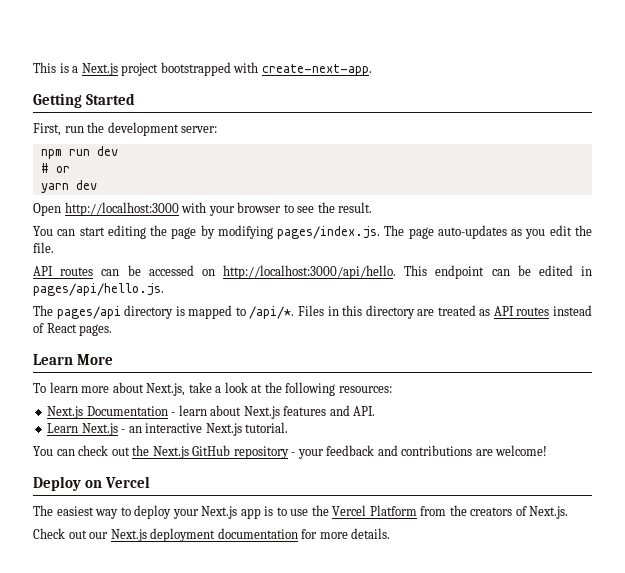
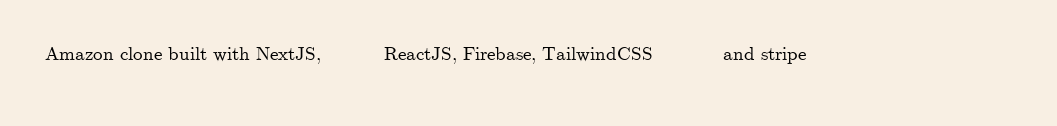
- This is a Next.js project bootstrapped with create-next-app.
- Getting Started
- First, run the development server:
- npm run dev
- # or
- yarn dev
- Open http://localhost:3000 with your browser to see the result.
- You can start editing the page by modifying pages/index.js. The page auto-updates as you edit the file.
- API routes can be accessed on http://localhost:3000/api/hello. This endpoint can be edited in pages/api/hello.js.
- The pages/api directory is mapped to /api/*. Files in this directory are treated as API routes instead of React pages.
- Learn More
- To learn more about Next.js, take a look at the following resources:
- Next.js Documentation - learn about Next.js features and API.
- Learn Next.js - an interactive Next.js tutorial.
- You can check out the Next.js GitHub repository - your feedback and contributions are welcome!
- Deploy on Vercel
- The easiest way to deploy your Next.js app is to use the Vercel Platform from the creators of Next.js.
- Check out our Next.js deployment documentation for more details.
+ Amazon clone built with NextJS, ReactJS, Firebase, TailwindCSS and stripe

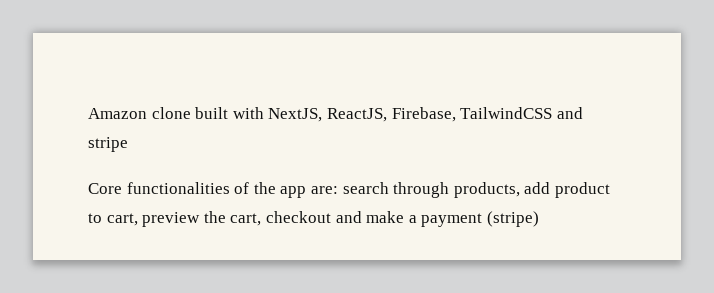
+ Core functionalities of the app are: search through products, add product to cart, preview the cart, checkout and make a payment (stripe)

